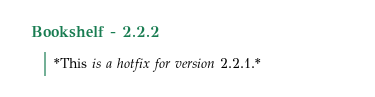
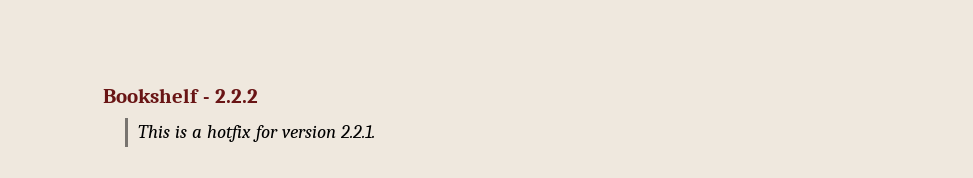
- *This is a hotfix for version 2.2.1.*
+ This is a hotfix for version 2.2.1.

